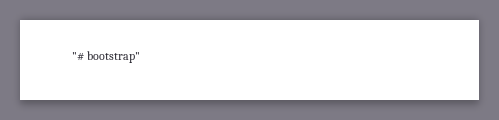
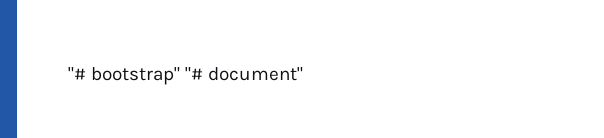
- "# bootstrap"
+ "# bootstrap" "# document"

